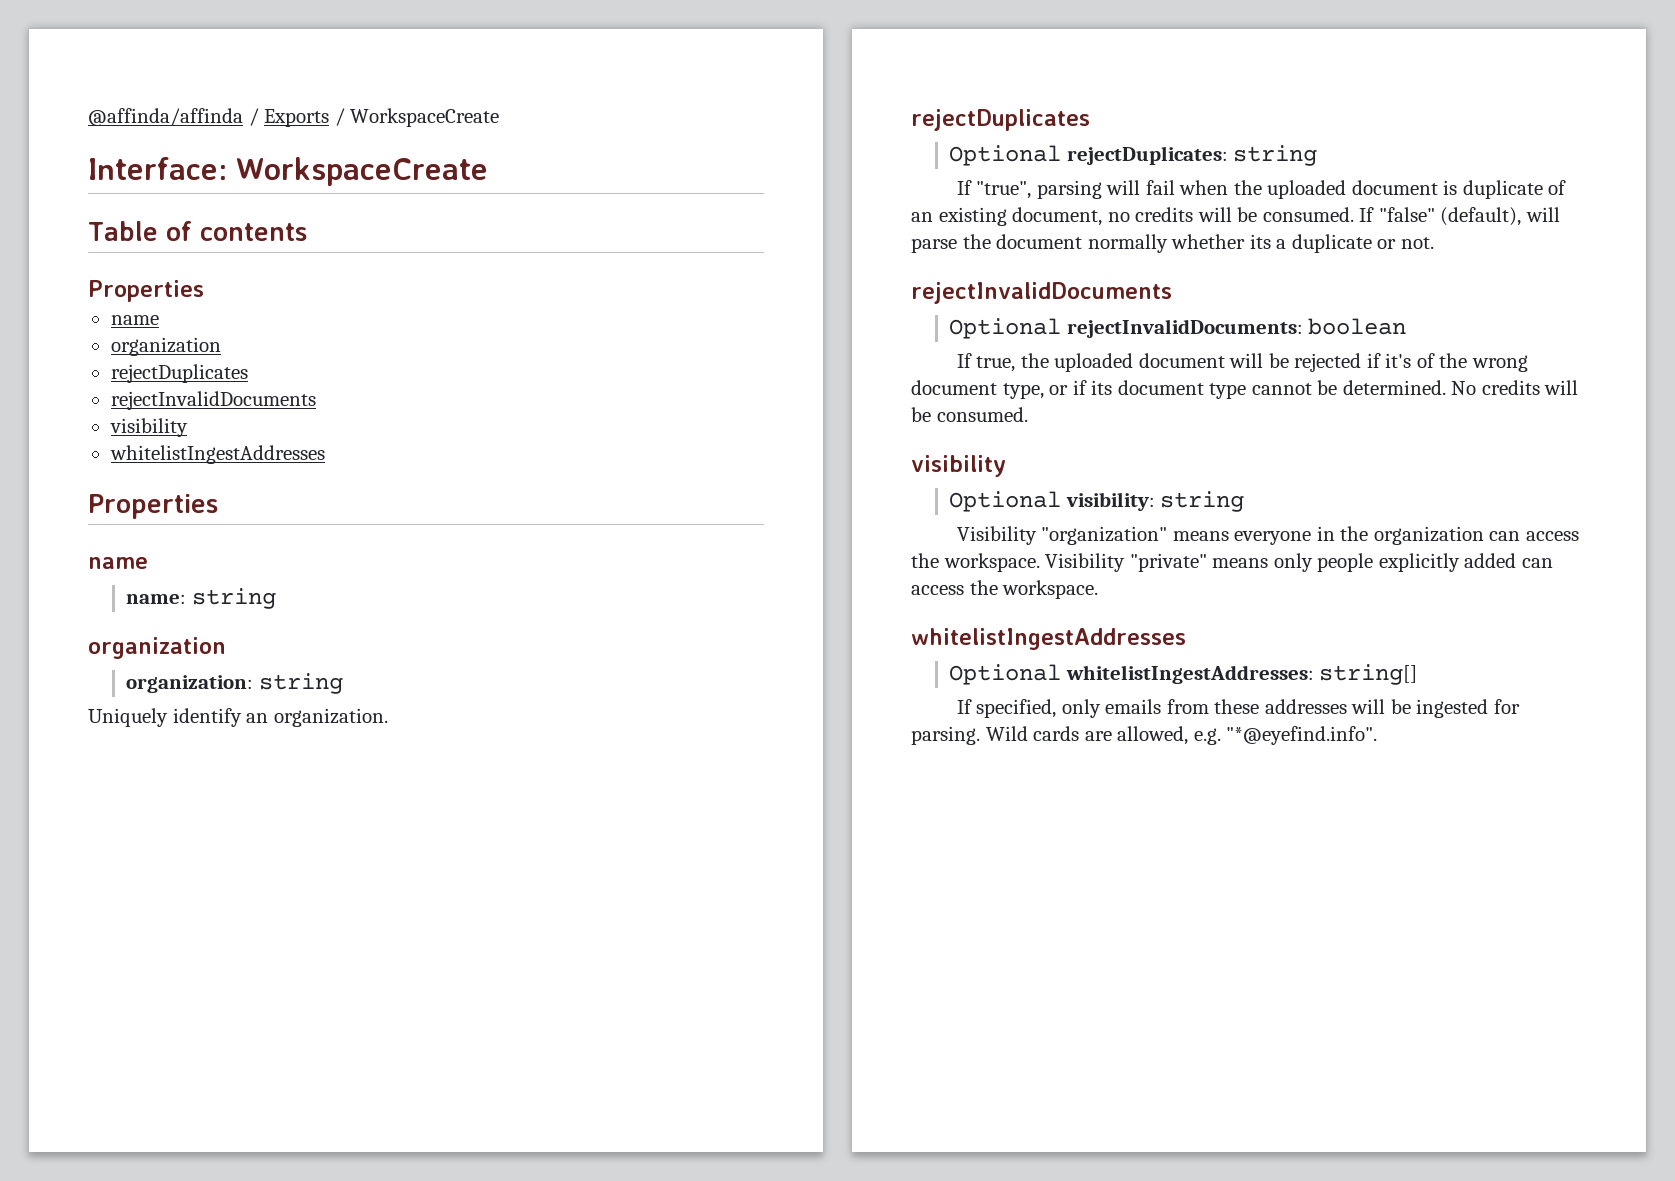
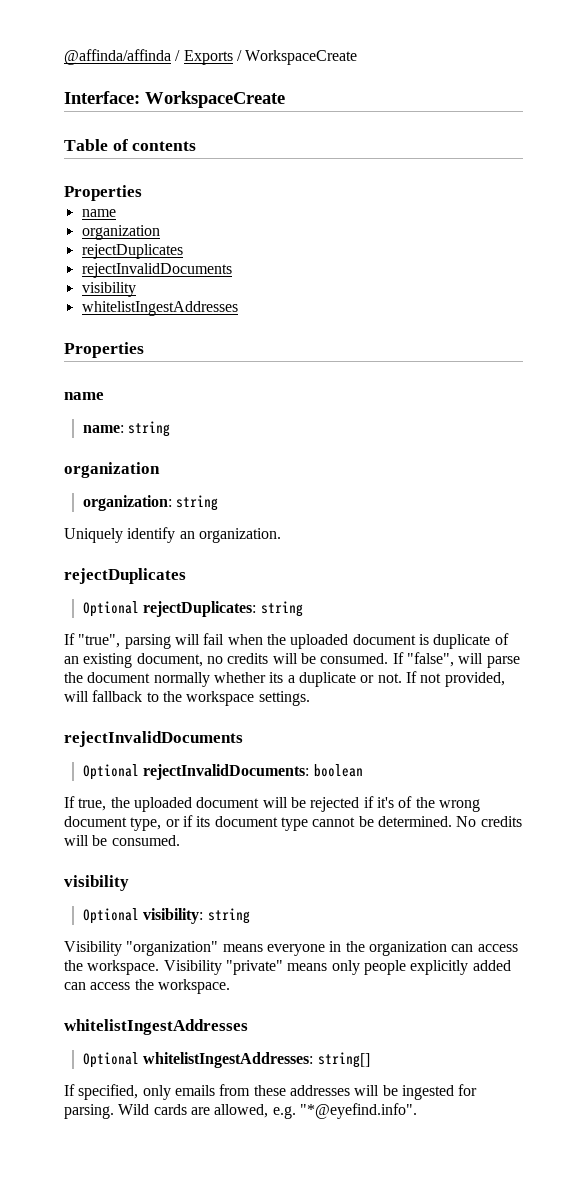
- If "false" (default), will parse the document normally whether its a duplicate or not.
+ If "false", will parse the document normally whether its a duplicate or not. If not provided, will fallback to the workspace settings.

